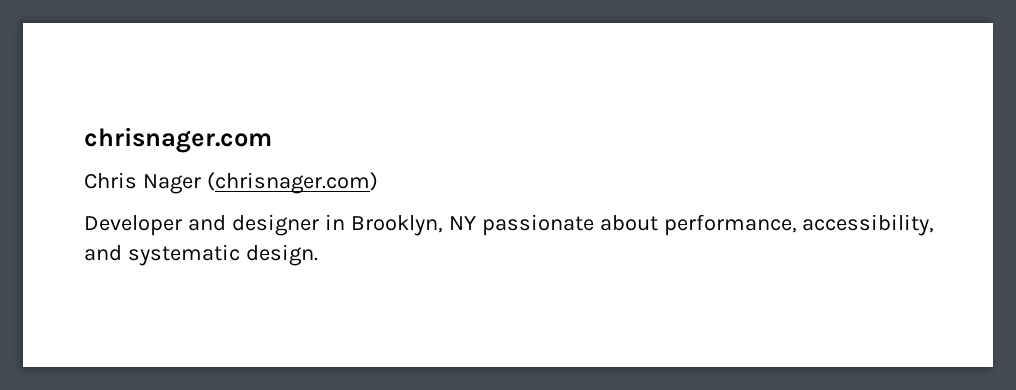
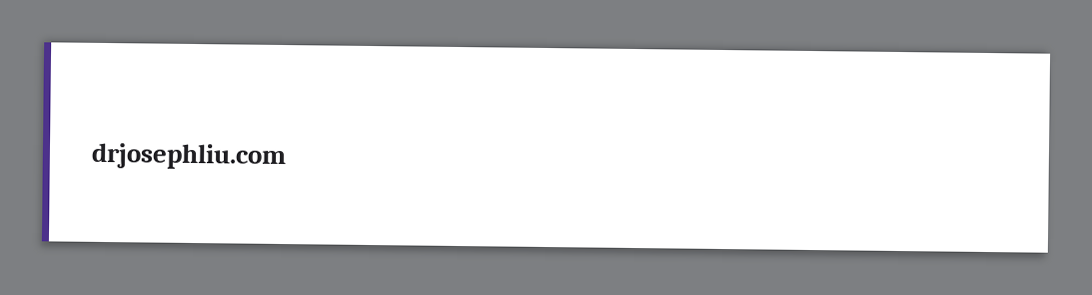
- chrisnager.com
- Chris Nager (chrisnager.com)
- Developer and designer in Brooklyn, NY passionate about performance, accessibility, and systematic design.
+ drjosephliu.com

